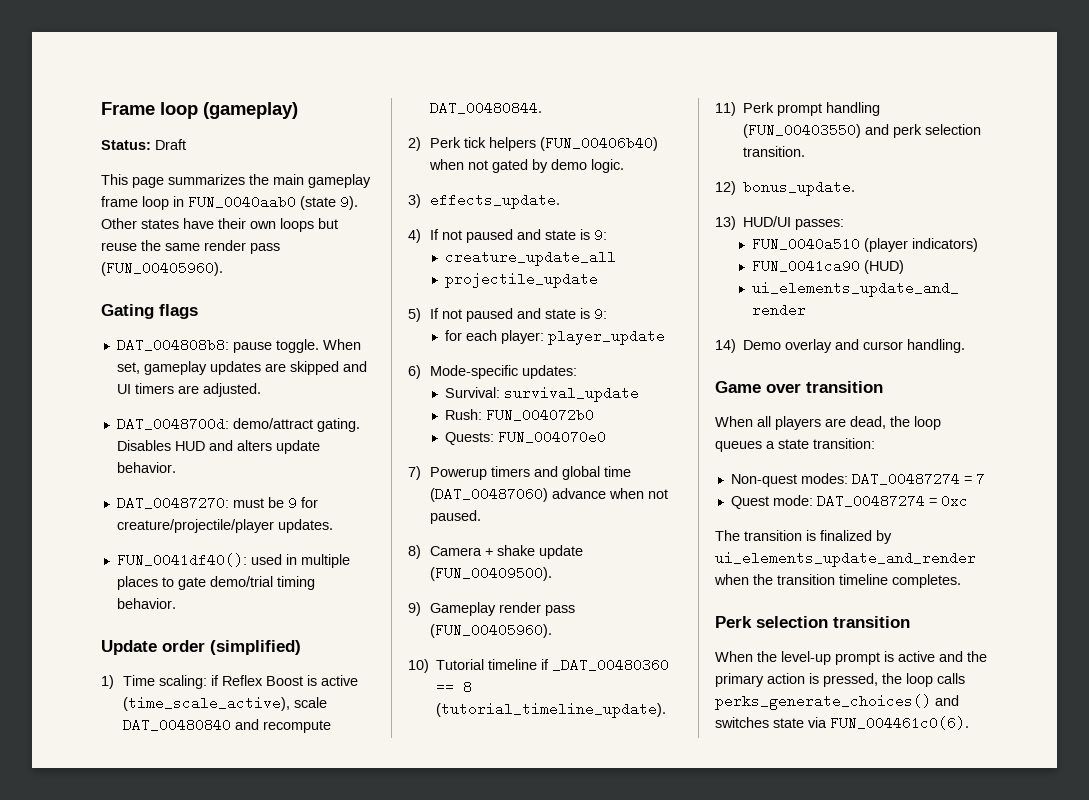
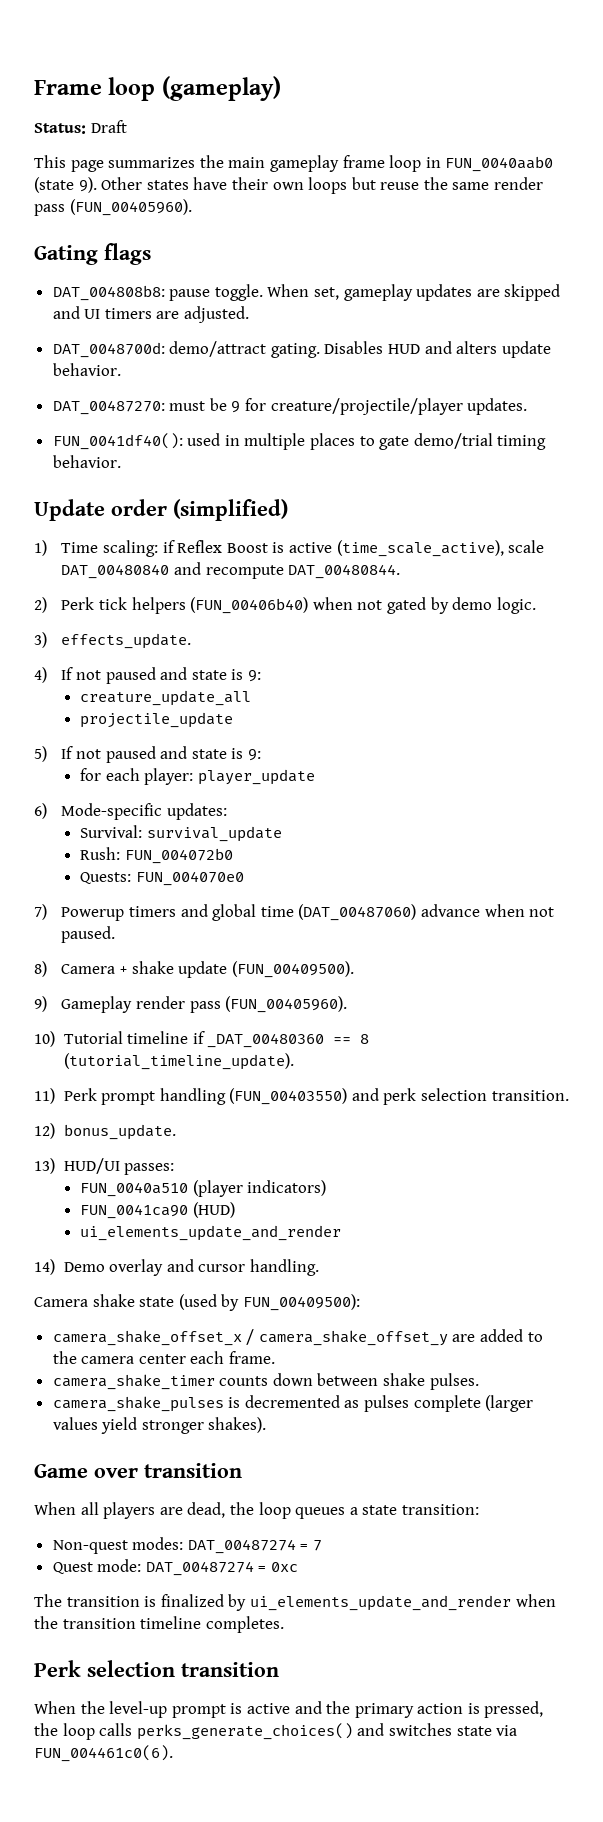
+ Camera shake state (used by FUN_00409500):
+ camera_shake_offset_x / camera_shake_offset_y are added to the camera center each frame.
+ camera_shake_timer counts down between shake pulses.
+ camera_shake_pulses is decremented as pulses complete (larger values yield stronger shakes).

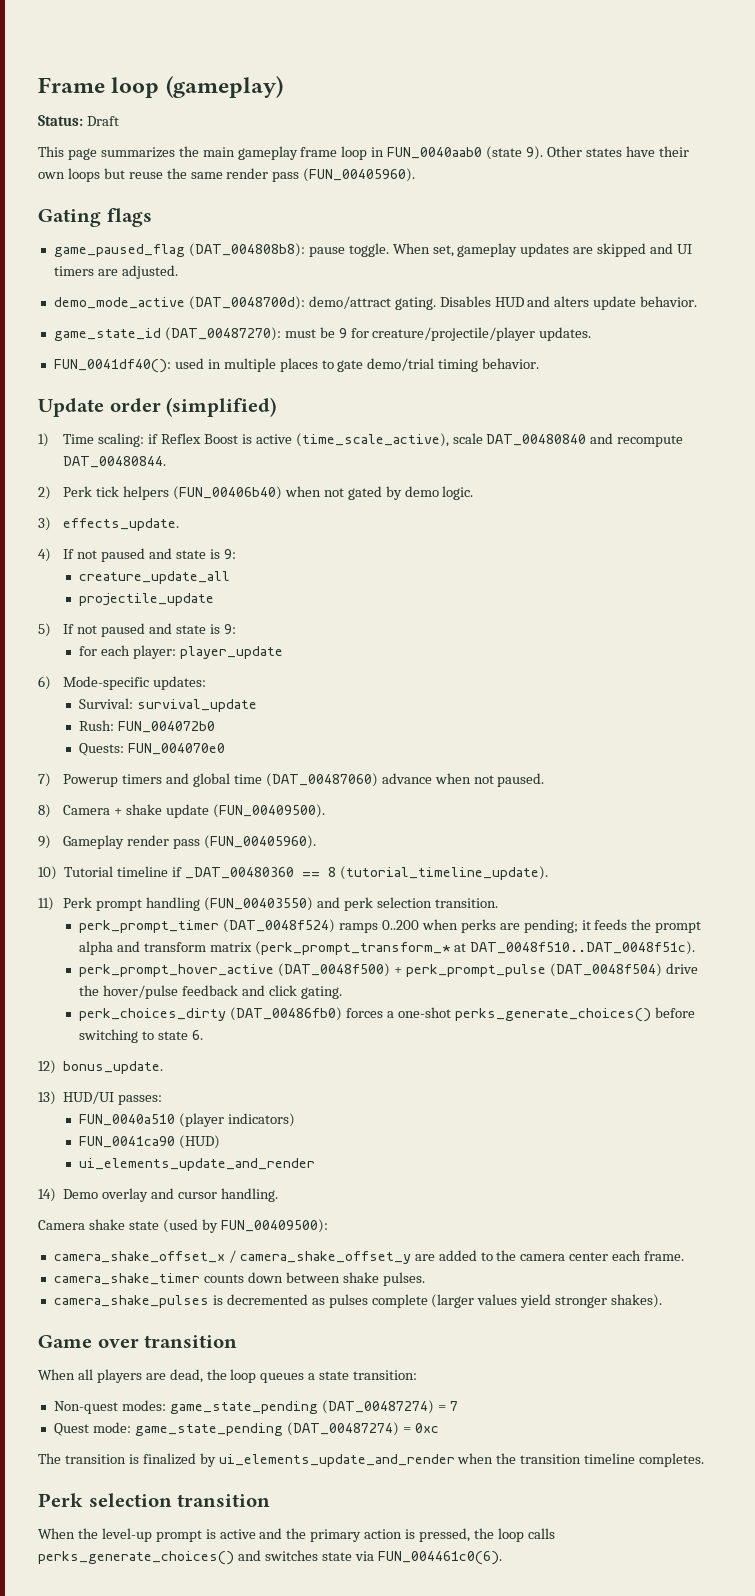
- DAT_004808b8: pause toggle.
+ game_paused_flag (DAT_004808b8): pause toggle.
- DAT_0048700d: demo/attract gating.
+ demo_mode_active (DAT_0048700d): demo/attract gating.
- DAT_00487270: must be 9 for creature/projectile/player updates.
+ game_state_id (DAT_00487270): must be 9 for creature/projectile/player updates.
+ perk_prompt_timer (DAT_0048f524) ramps 0..200 when perks are pending; it feeds the prompt alpha and transform matrix (perk_prompt_transform_* at DAT_0048f510..DAT_0048f51c).
+ perk_prompt_hover_active (DAT_0048f500) + perk_prompt_pulse (DAT_0048f504) drive the hover/pulse feedback and click gating.
+ perk_choices_dirty (DAT_00486fb0) forces a one-shot perks_generate_choices() before switching to state 6.
- Non-quest modes: DAT_00487274 = 7
+ Non-quest modes: game_state_pending (DAT_00487274) = 7
- Quest mode: DAT_00487274 = 0xc
+ Quest mode: game_state_pending (DAT_00487274) = 0xc

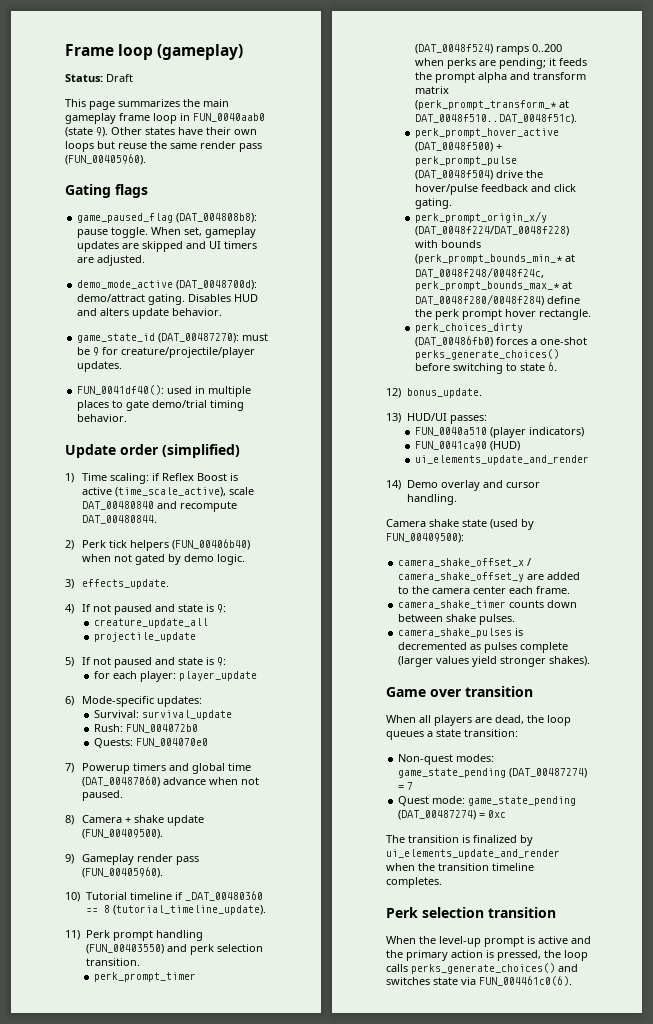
+ perk_prompt_origin_x/y (DAT_0048f224/DAT_0048f228) with bounds (perk_prompt_bounds_min_* at DAT_0048f248/0048f24c, perk_prompt_bounds_max_* at DAT_0048f280/0048f284) define the perk prompt hover rectangle.

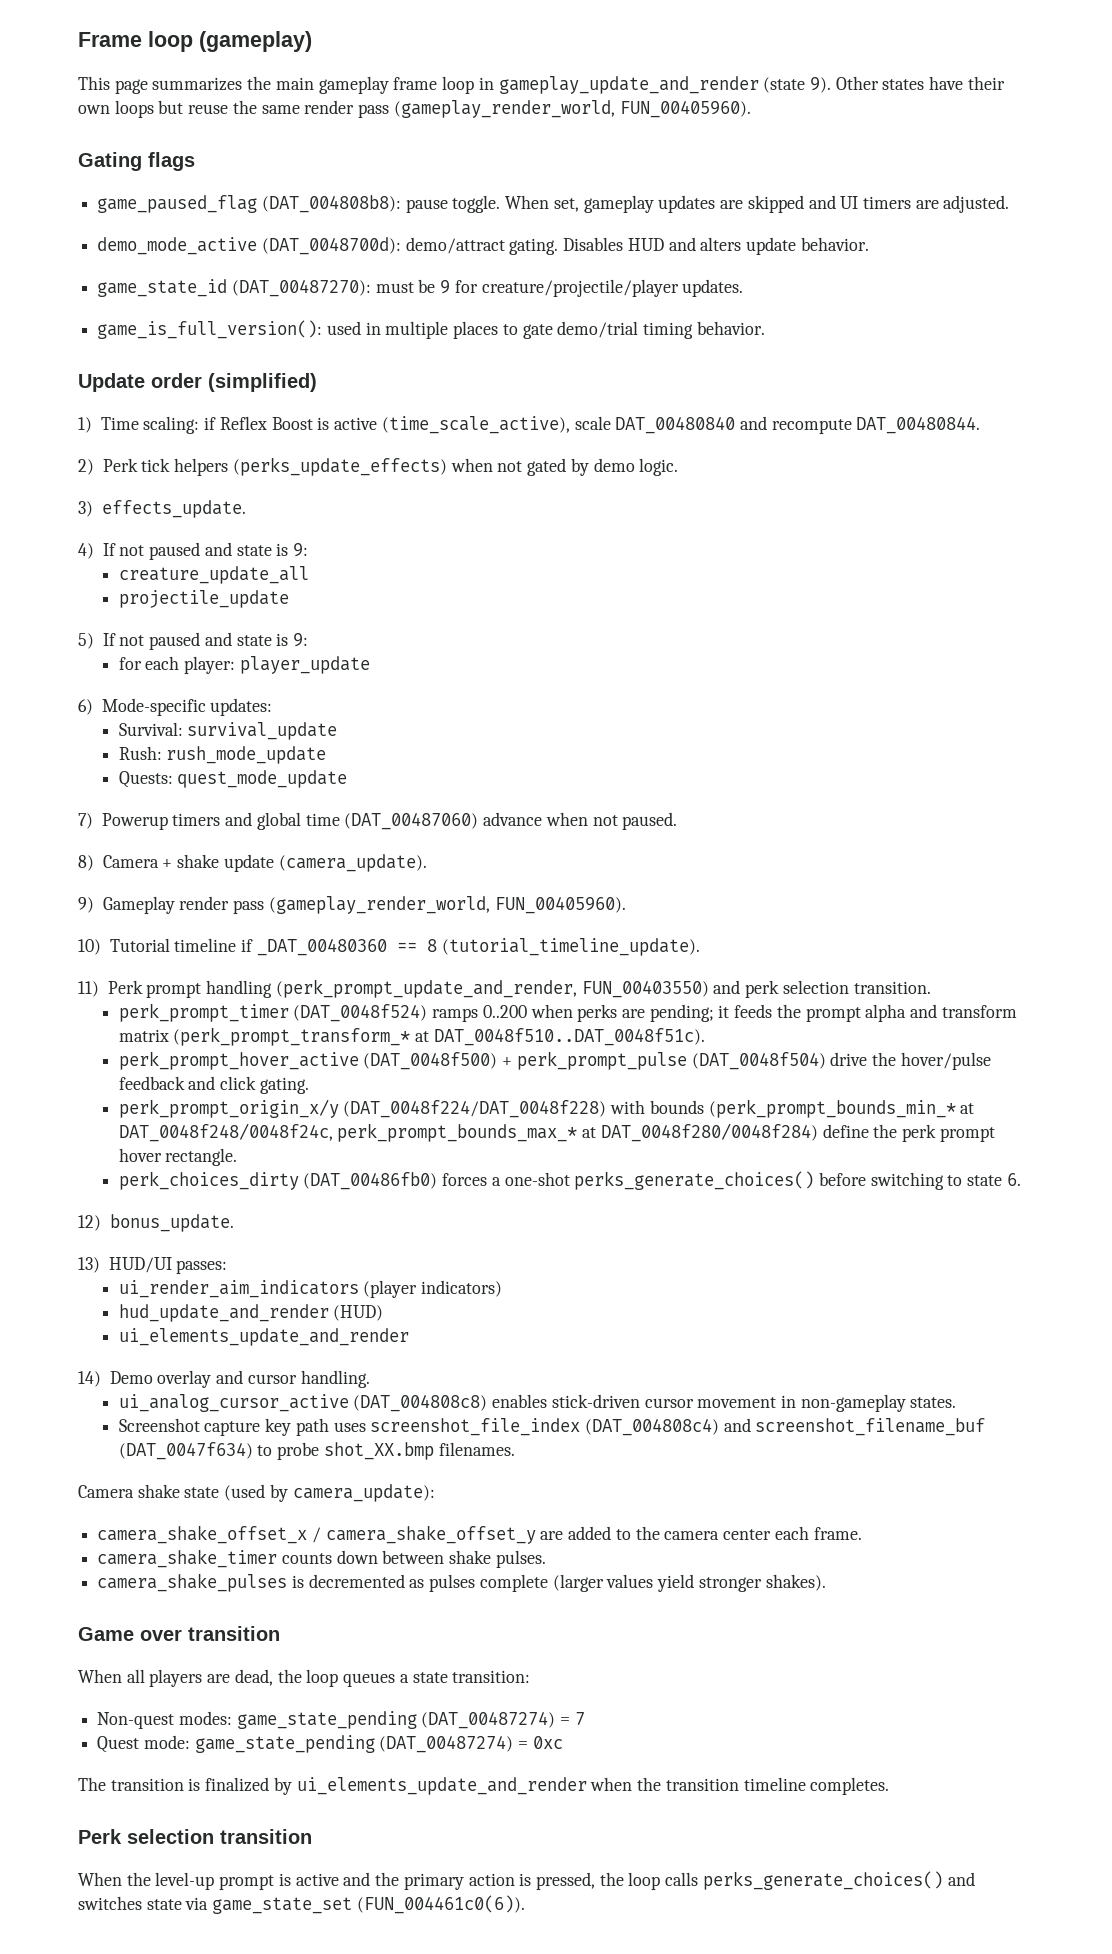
- Status: Draft
- This page summarizes the main gameplay frame loop in FUN_0040aab0 (state 9).
+ This page summarizes the main gameplay frame loop in gameplay_update_and_render (state 9).
- Other states have their own loops but reuse the same render pass (FUN_00405960).
+ Other states have their own loops but reuse the same render pass (gameplay_render_world, FUN_00405960).
- FUN_0041df40(): used in multiple places to gate demo/trial timing behavior.
+ game_is_full_version(): used in multiple places to gate demo/trial timing behavior.
- 2) Perk tick helpers (FUN_00406b40) when not gated by demo logic.
+ 2) Perk tick helpers (perks_update_effects) when not gated by demo logic.
- Rush: FUN_004072b0
+ Rush: rush_mode_update
- Quests: FUN_004070e0
+ Quests: quest_mode_update
- 8) Camera + shake update (FUN_00409500).
+ 8) Camera + shake update (camera_update).
- 9) Gameplay render pass (FUN_00405960).
+ 9) Gameplay render pass (gameplay_render_world, FUN_00405960).
- 11) Perk prompt handling (FUN_00403550) and perk selection transition.
+ 11) Perk prompt handling (perk_prompt_update_and_render, FUN_00403550) and perk selection transition.
- FUN_0040a510 (player indicators)
+ ui_render_aim_indicators (player indicators)
- FUN_0041ca90 (HUD)
+ hud_update_and_render (HUD)
+ ui_analog_cursor_active (DAT_004808c8) enables stick-driven cursor movement in non-gameplay states.
+ Screenshot capture key path uses screenshot_file_index (DAT_004808c4) and screenshot_filename_buf (DAT_0047f634) to probe shot_XX.bmp filenames.
- Camera shake state (used by FUN_00409500):
+ Camera shake state (used by camera_update):
- When the level-up prompt is active and the primary action is pressed, the loop calls perks_generate_choices() and switches state via FUN_004461c0(6).
+ When the level-up prompt is active and the primary action is pressed, the loop calls perks_generate_choices() and switches state via game_state_set (FUN_004461c0(6)).

